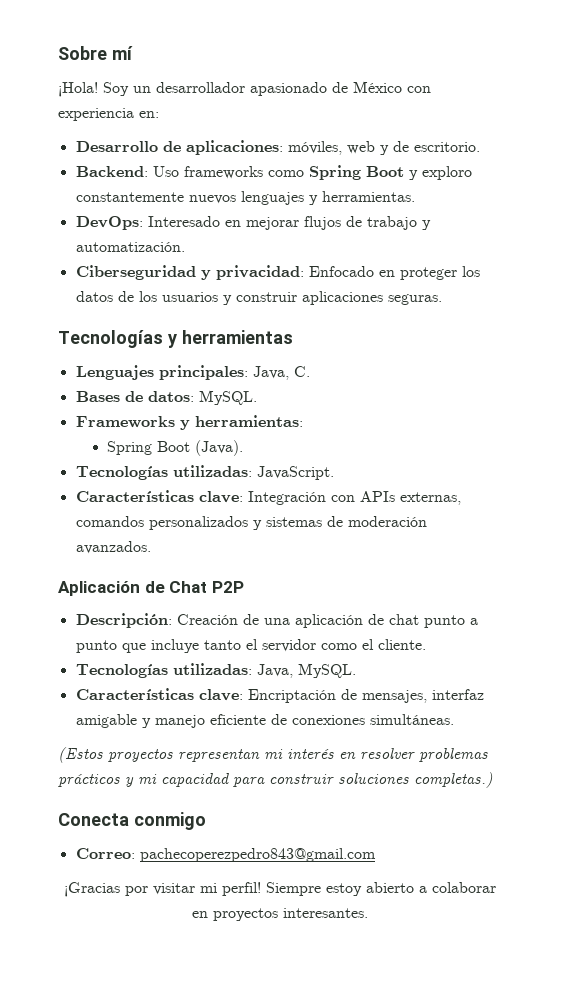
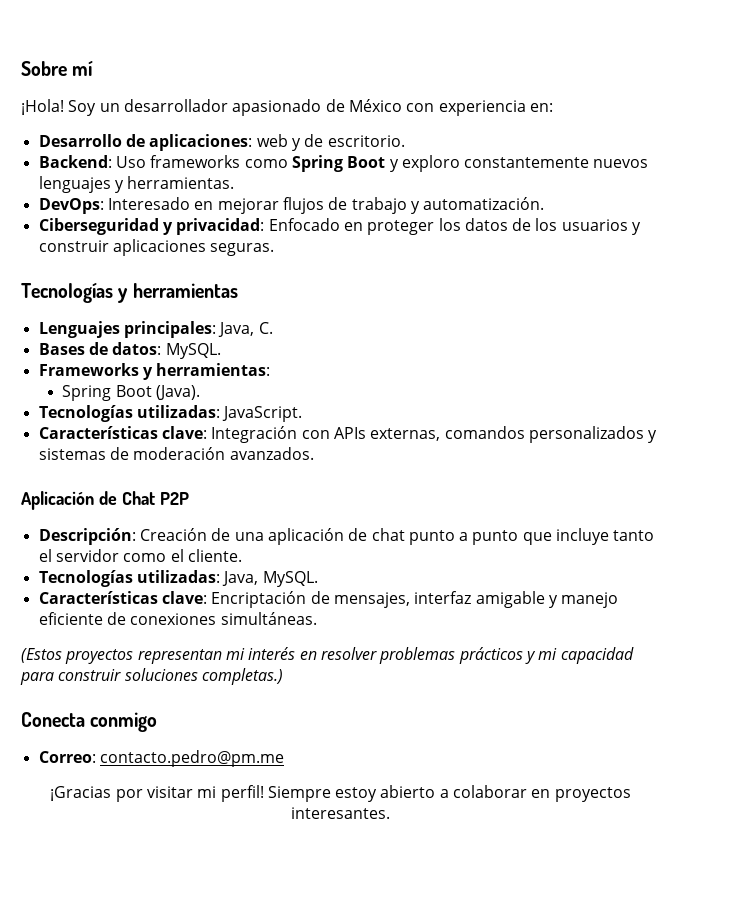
- Desarrollo de aplicaciones: móviles, web y de escritorio.
+ Desarrollo de aplicaciones: web y de escritorio.
- Correo: pachecoperezpedro843@gmail.com
+ Correo: contacto.pedro@pm.me

